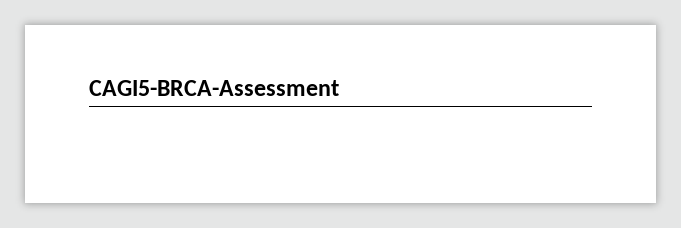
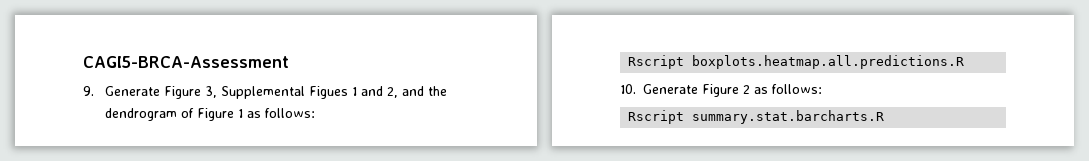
+ 9. Generate Figure 3, Supplemental Figues 1 and 2, and the dendrogram of Figure 1 as follows:
+ Rscript boxplots.heatmap.all.predictions.R
+ 10. Generate Figure 2 as follows:
+ Rscript summary.stat.barcharts.R

